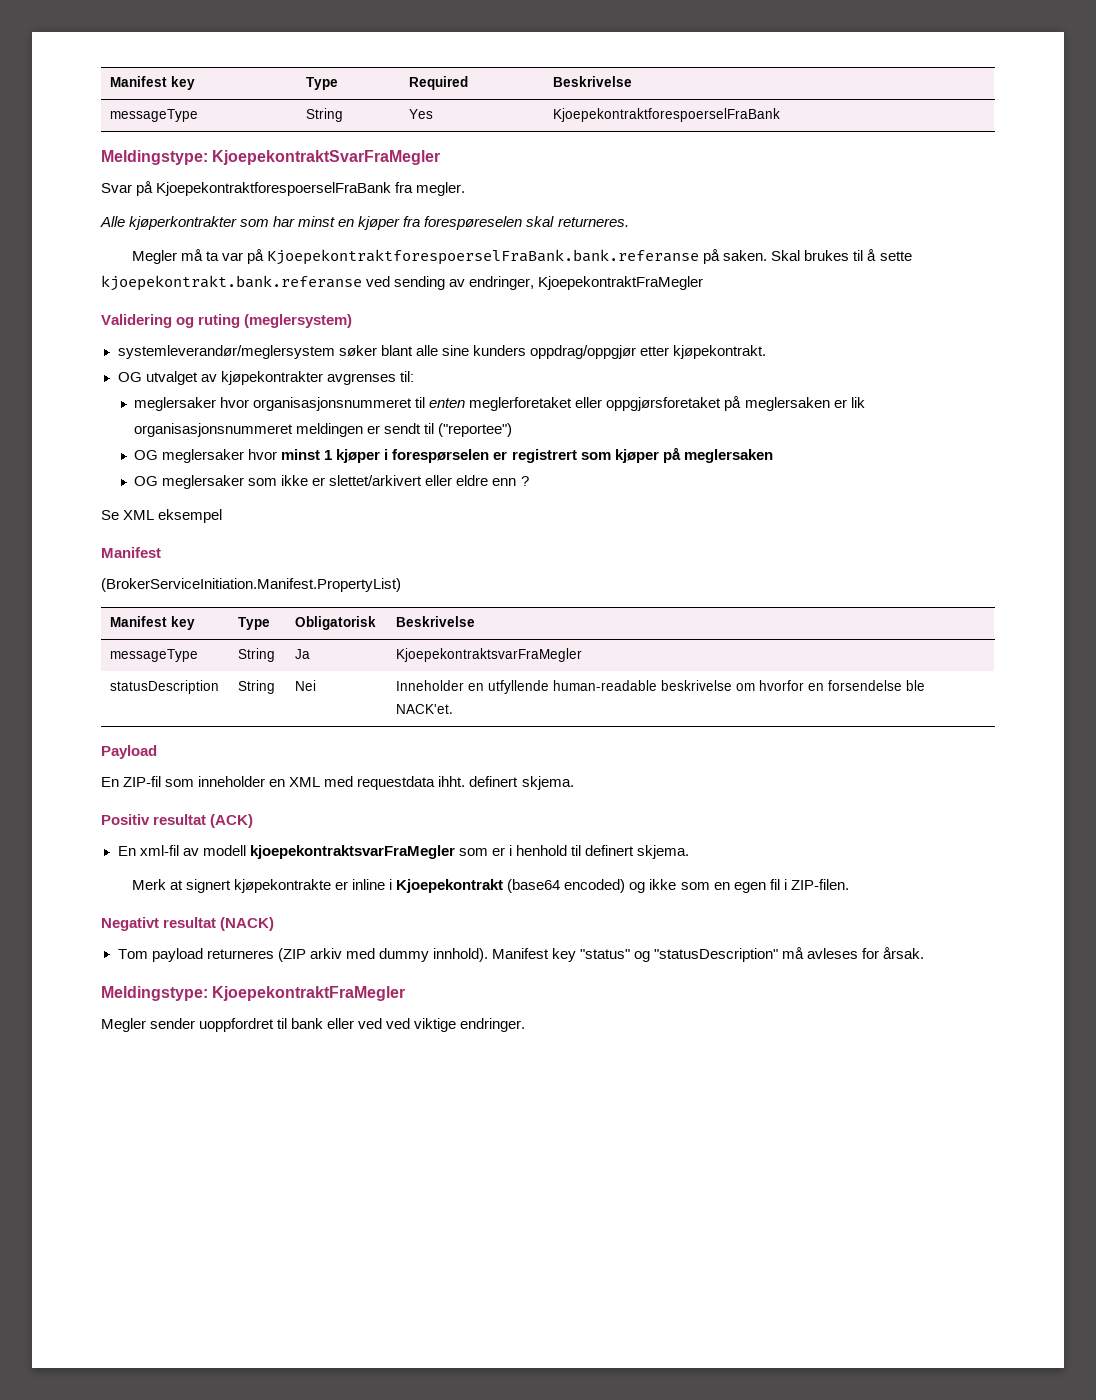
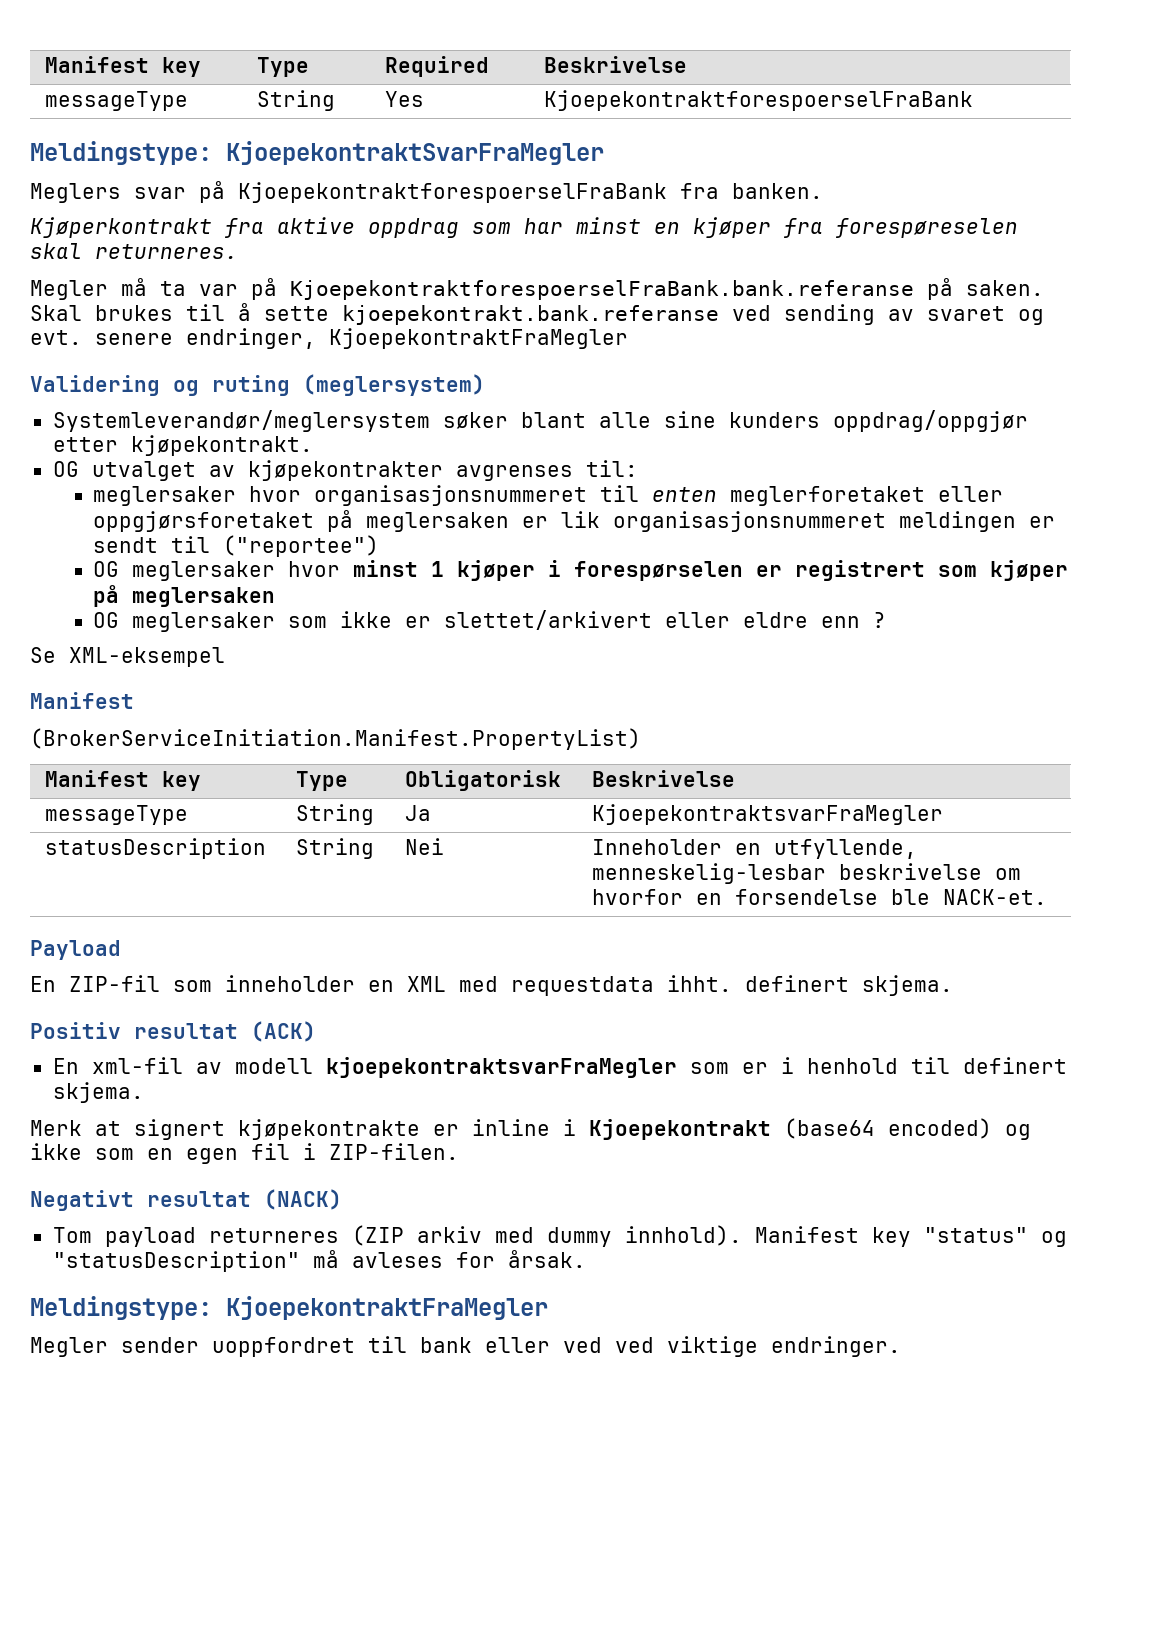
- Svar på KjoepekontraktforespoerselFraBank fra megler.
- Alle kjøperkontrakter som har minst en kjøper fra forespøreselen skal returneres.
+ Meglers svar på KjoepekontraktforespoerselFraBank fra banken.
+ Kjøperkontrakt fra aktive oppdrag som har minst en kjøper fra forespøreselen skal returneres.
- Skal brukes til å sette kjoepekontrakt.bank.referanse ved sending av endringer, KjoepekontraktFraMegler
+ Skal brukes til å sette kjoepekontrakt.bank.referanse ved sending av svaret og evt. senere endringer, KjoepekontraktFraMegler
- systemleverandør/meglersystem søker blant alle sine kunders oppdrag/oppgjør etter kjøpekontrakt.
+ Systemleverandør/meglersystem søker blant alle sine kunders oppdrag/oppgjør etter kjøpekontrakt.
- Se XML eksempel
+ Se XML-eksempel
- statusDescription | String | Nei | Inneholder en utfyllende human-readable beskrivelse om hvorfor en forsendelse ble NACK'et.
+ statusDescription | String | Nei | Inneholder en utfyllende, menneskelig-lesbar beskrivelse om hvorfor en forsendelse ble NACK-et.

